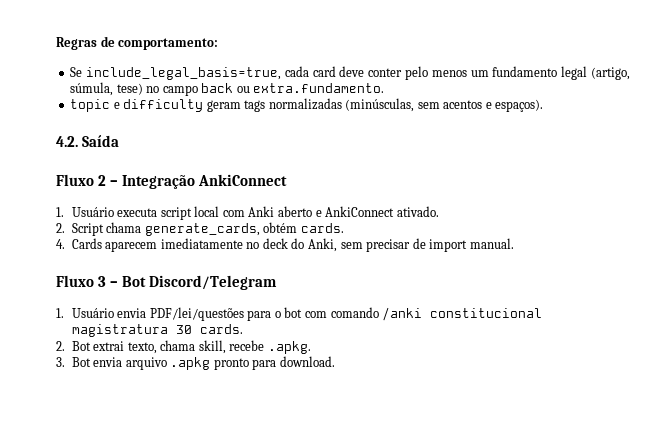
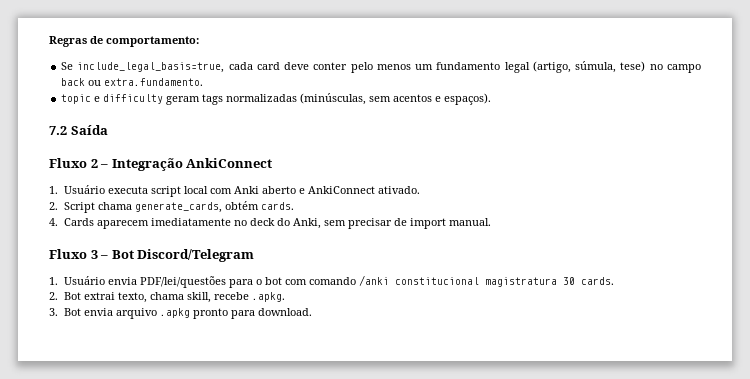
- 4.2. Saída
+ 7.2 Saída

